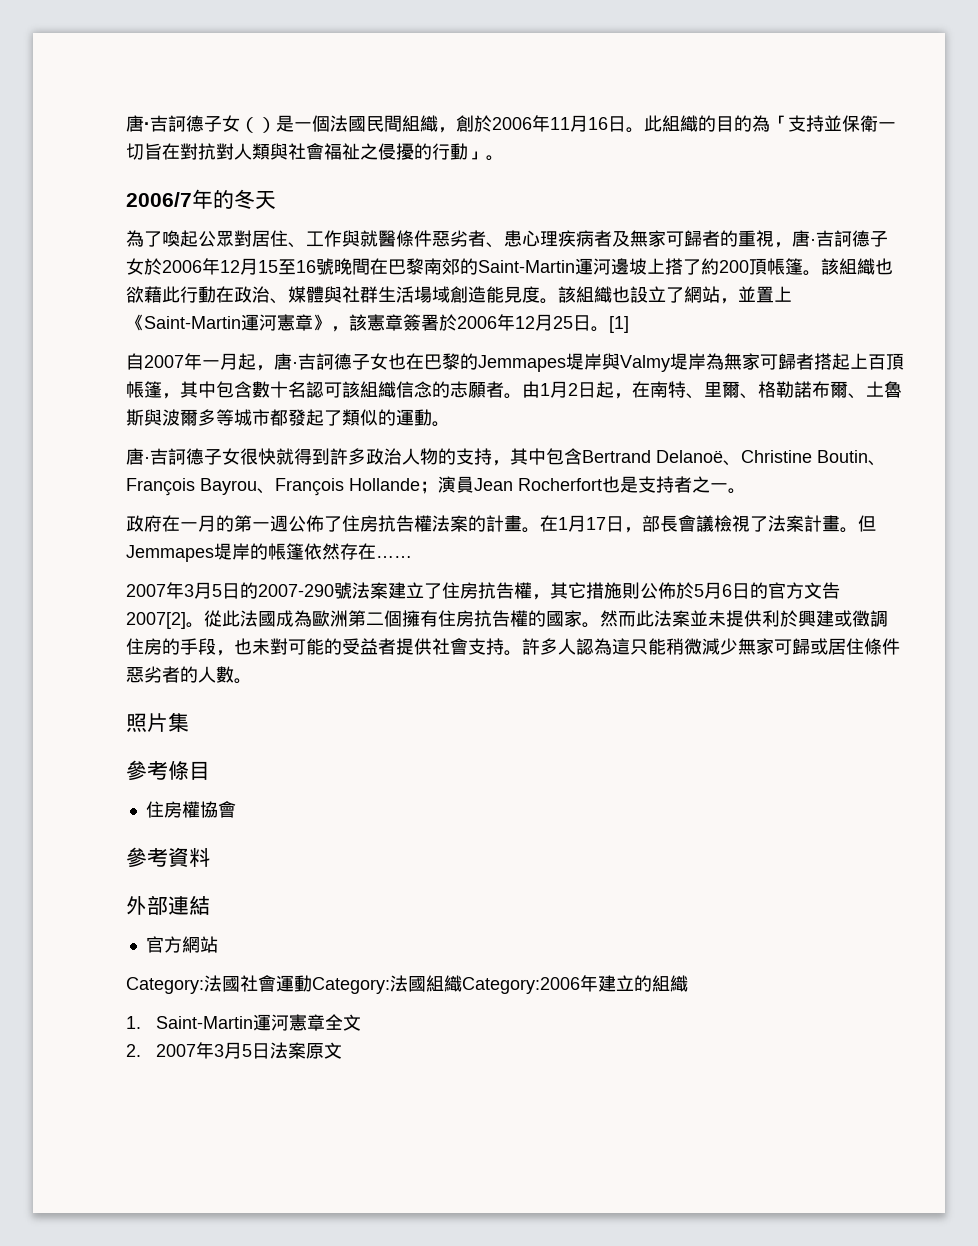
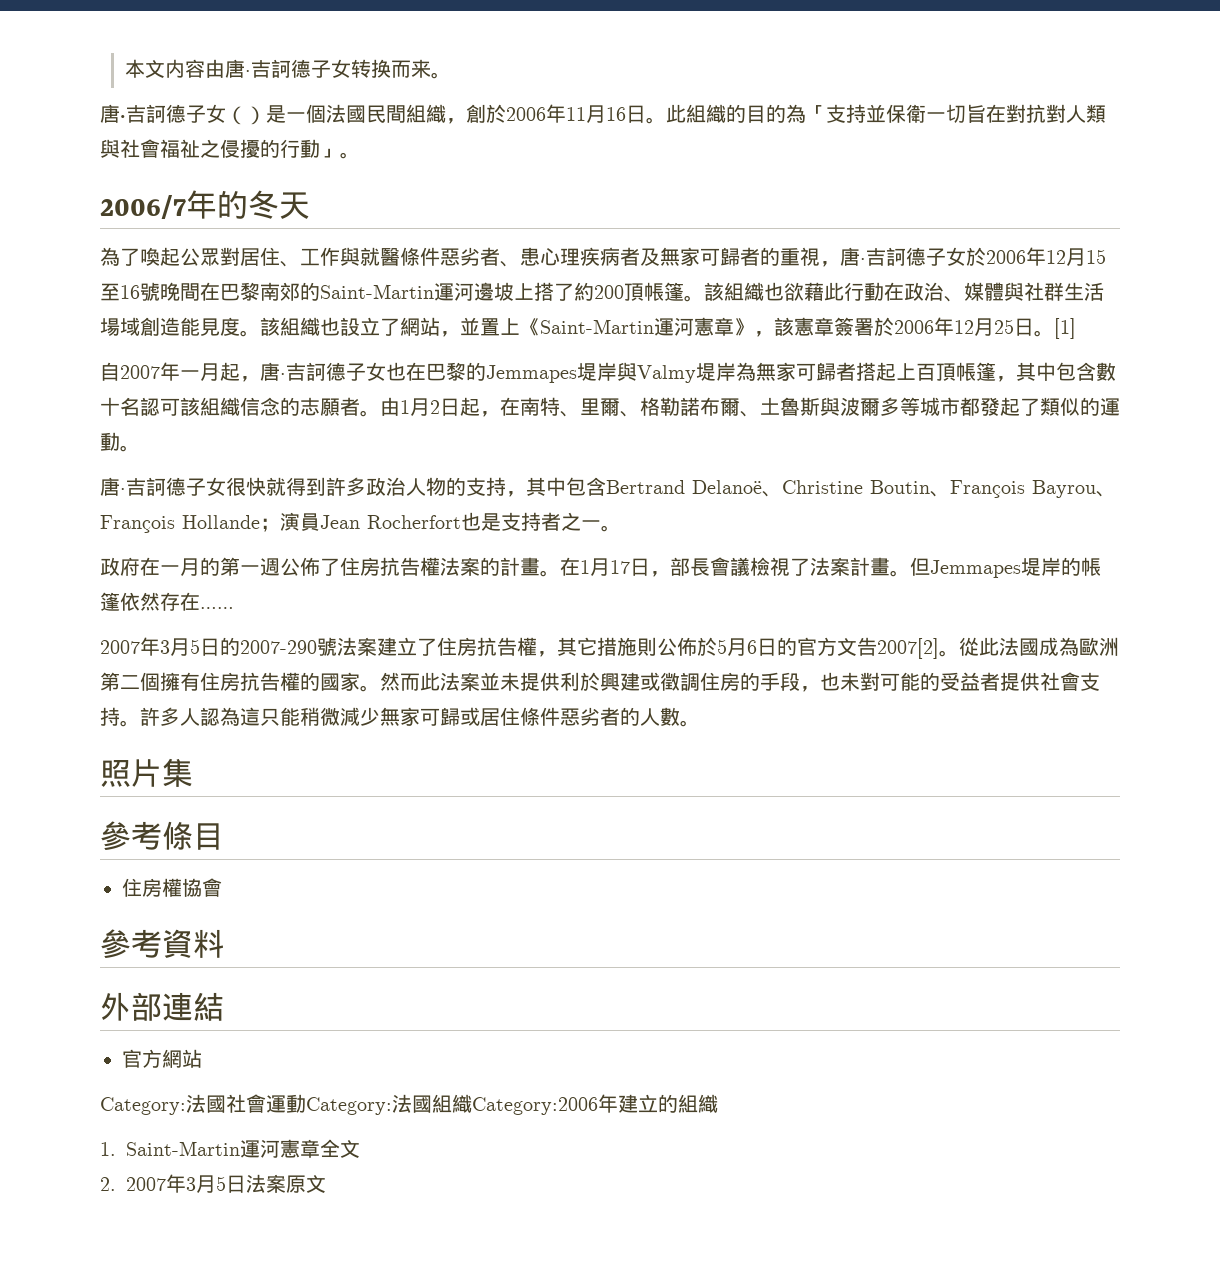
+ 本文内容由唐·吉訶德子女转换而来。

